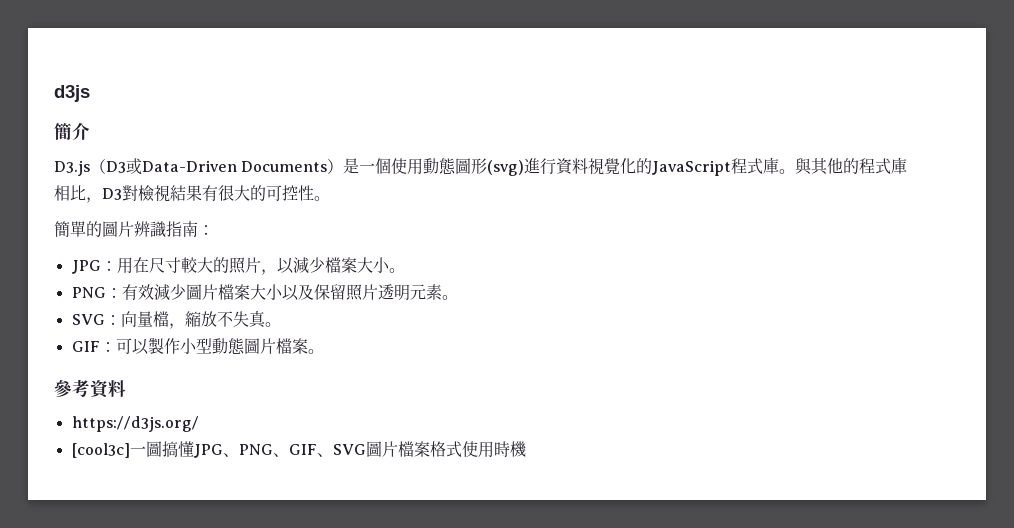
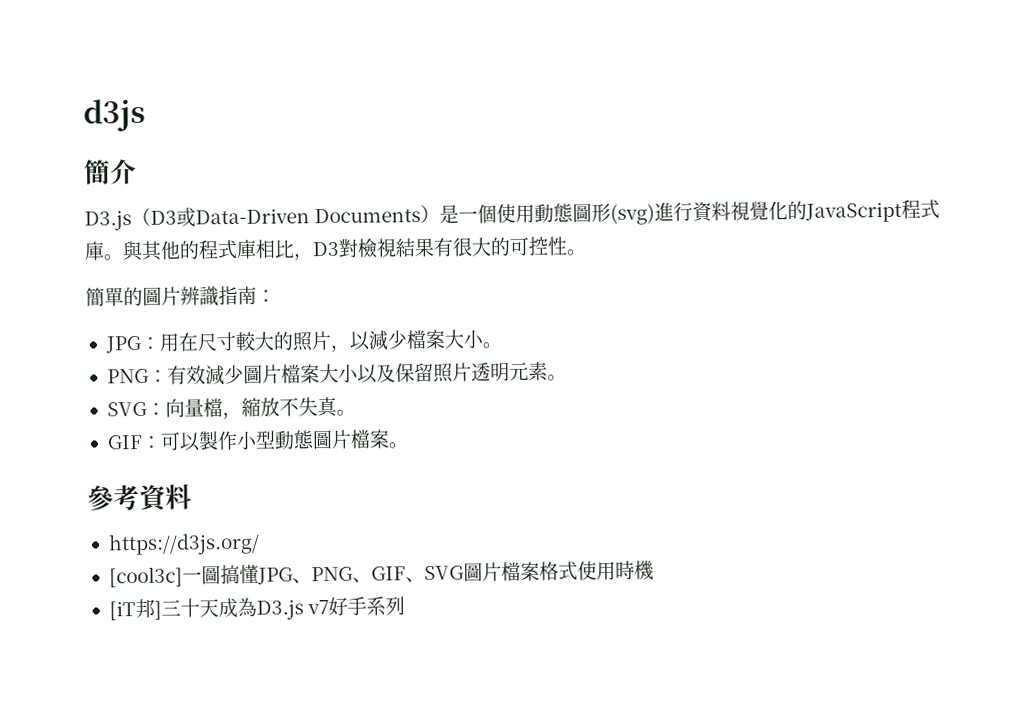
+ [iT邦]三十天成為D3.js v7好手系列

